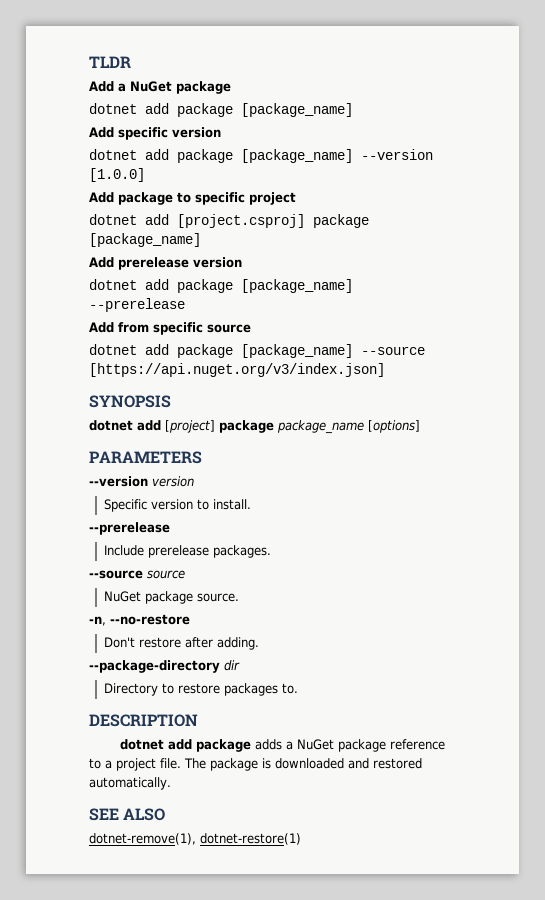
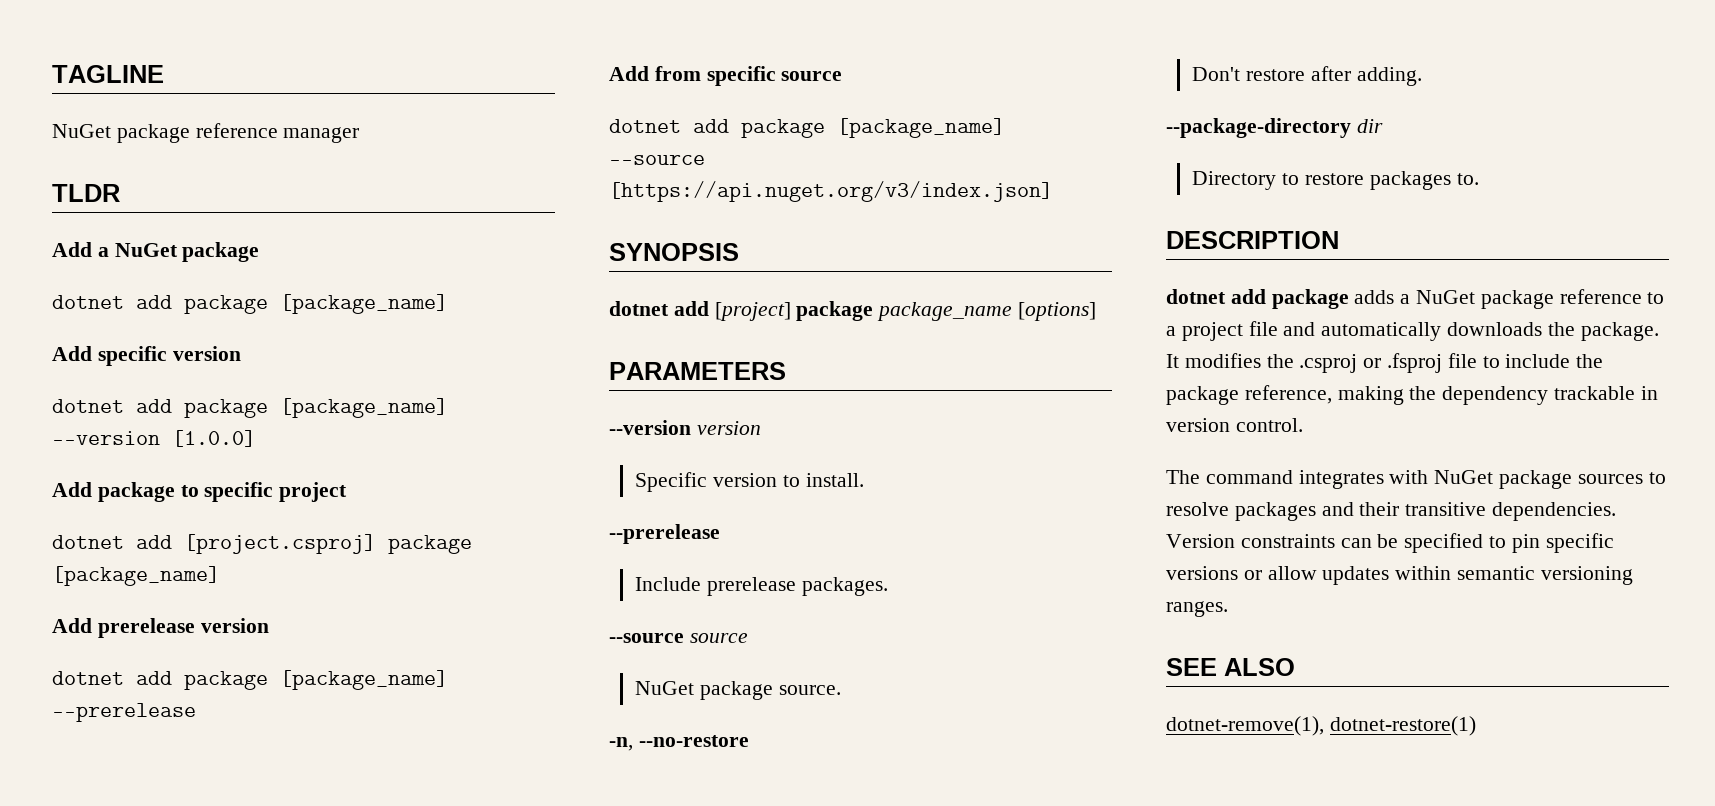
+ TAGLINE
+ NuGet package reference manager
- dotnet add package adds a NuGet package reference to a project file. The package is downloaded and restored automatically.
+ dotnet add package adds a NuGet package reference to a project file and automatically downloads the package. It modifies the .csproj or .fsproj file to include the package reference, making the dependency trackable in version control.
+ The command integrates with NuGet package sources to resolve packages and their transitive dependencies. Version constraints can be specified to pin specific versions or allow updates within semantic versioning ranges.

